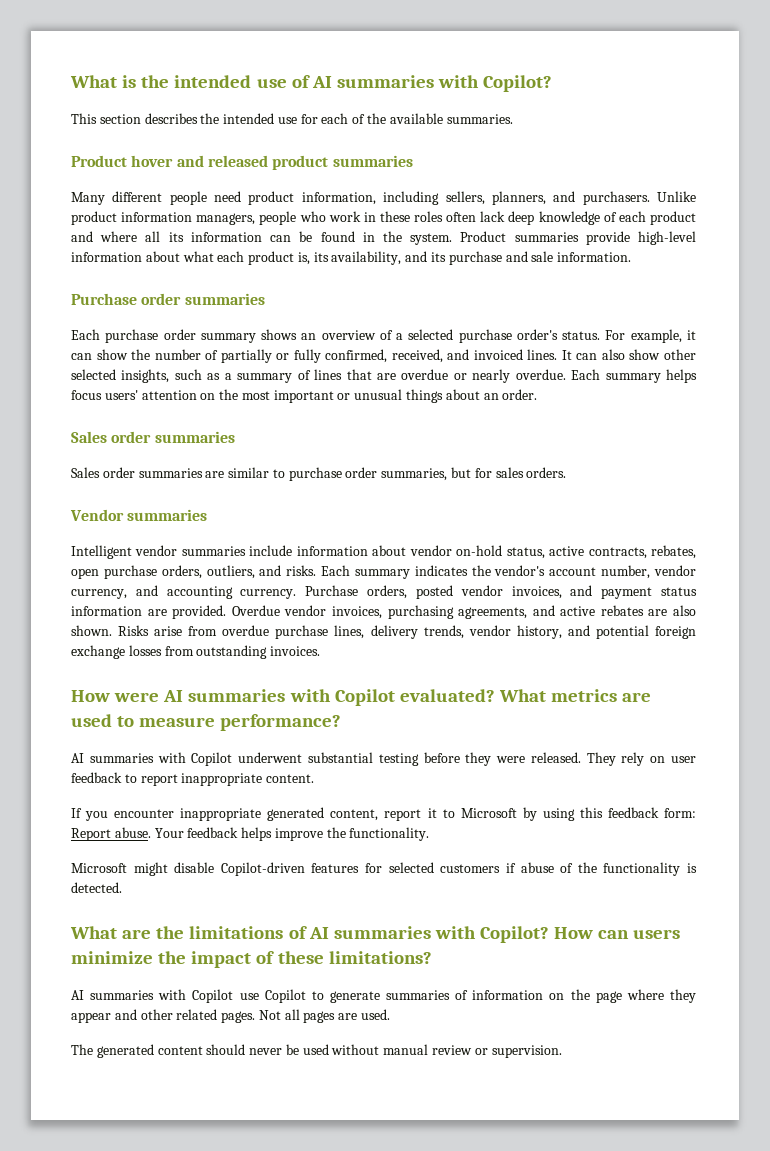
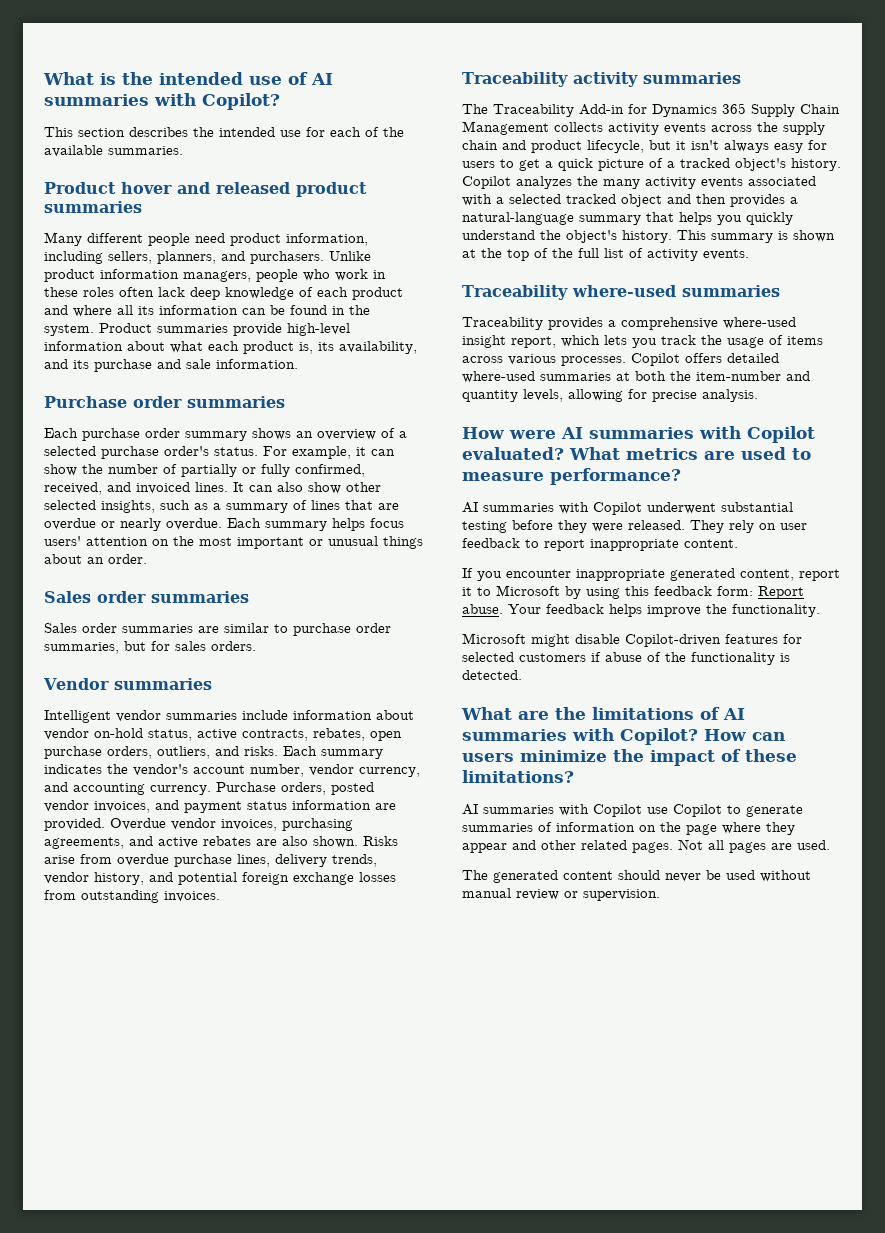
+ Traceability activity summaries
+ The Traceability Add-in for Dynamics 365 Supply Chain Management collects activity events across the supply chain and product lifecycle, but it isn't always easy for users to get a quick picture of a tracked object's history. Copilot analyzes the many activity events associated with a selected tracked object and then provides a natural-language summary that helps you quickly understand the object's history. This summary is shown at the top of the full list of activity events.
+ Traceability where-used summaries
+ Traceability provides a comprehensive where-used insight report, which lets you track the usage of items across various processes. Copilot offers detailed where-used summaries at both the item-number and quantity levels, allowing for precise analysis.

